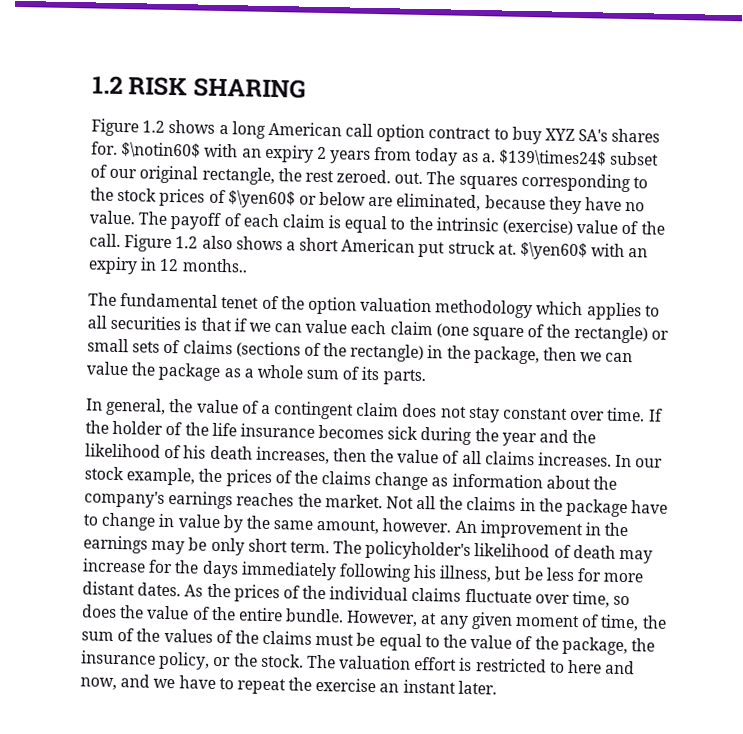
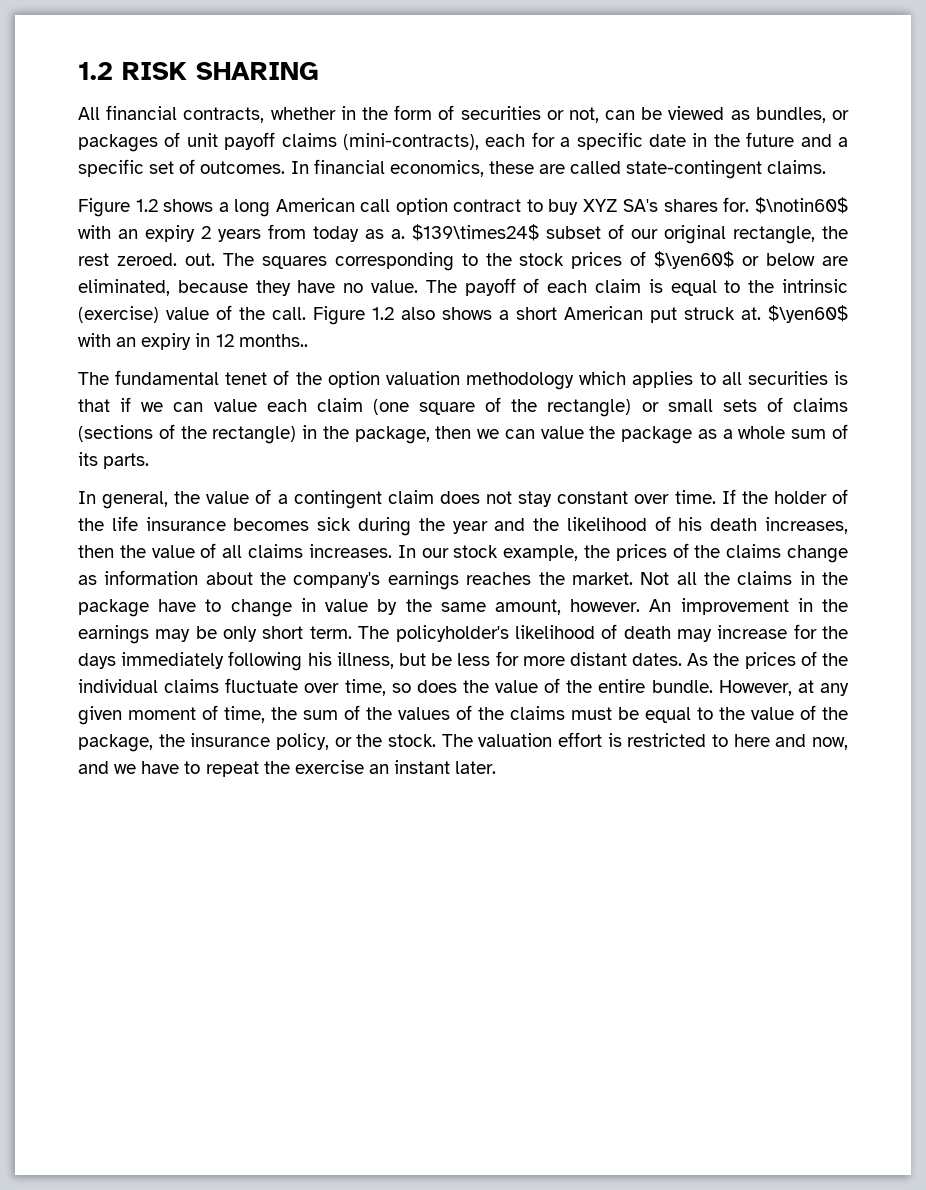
+ All financial contracts, whether in the form of securities or not, can be viewed as bundles, or packages of unit payoff claims (mini-contracts), each for a specific date in the future and a specific set of outcomes. In financial economics, these are called state-contingent claims.

